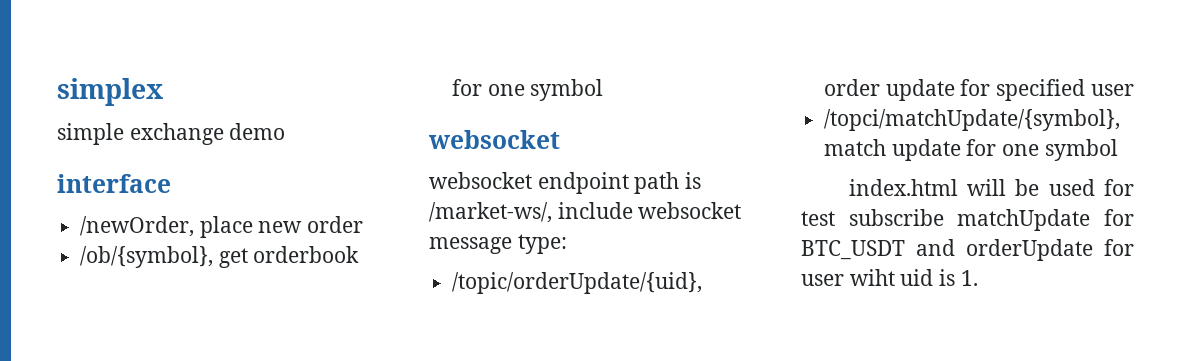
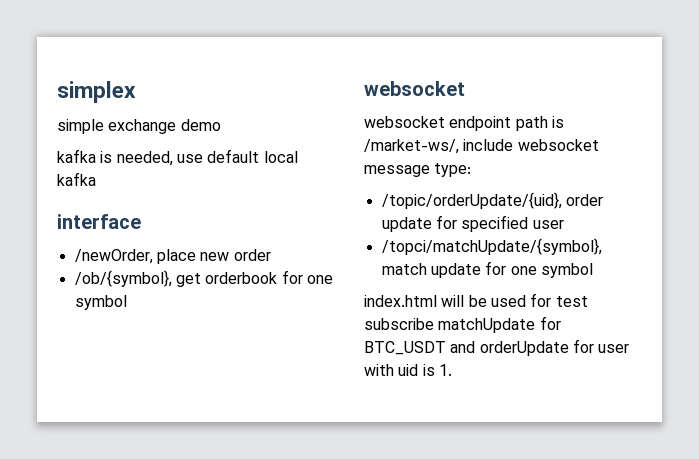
+ kafka is needed, use default local kafka
- index.html will be used for test subscribe matchUpdate for BTC_USDT and orderUpdate for user wiht uid is 1.
+ index.html will be used for test subscribe matchUpdate for BTC_USDT and orderUpdate for user with uid is 1.

